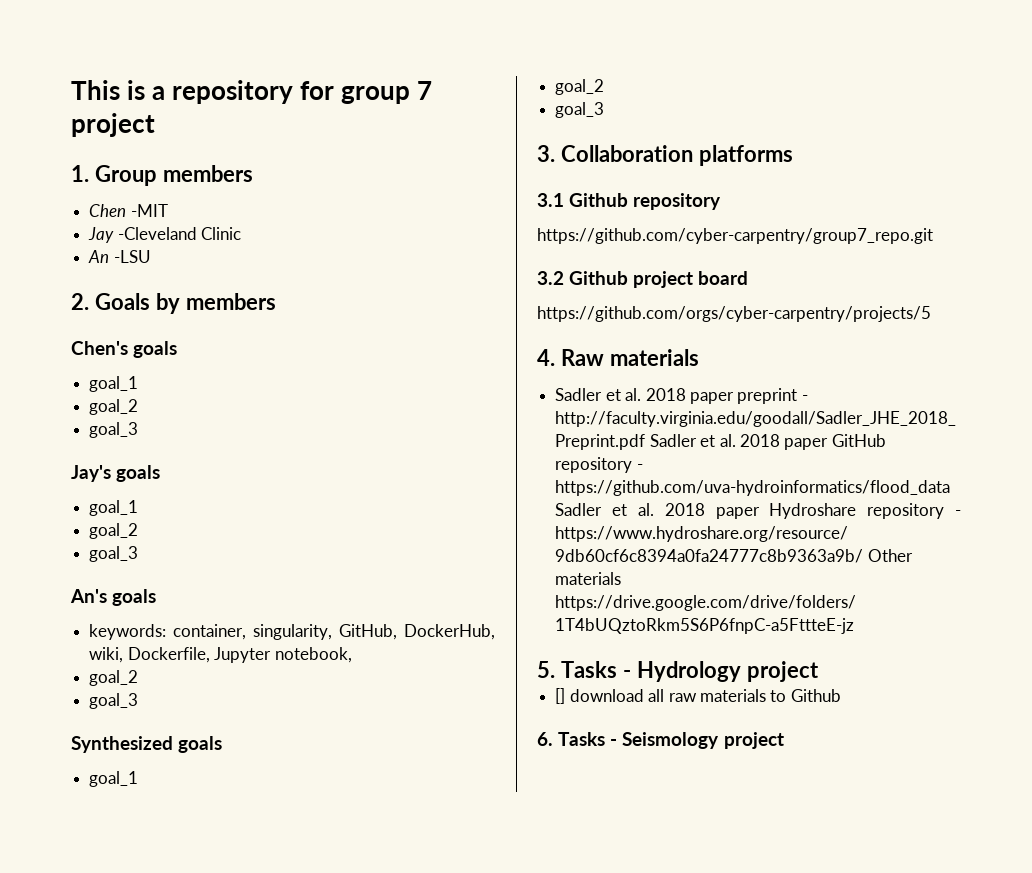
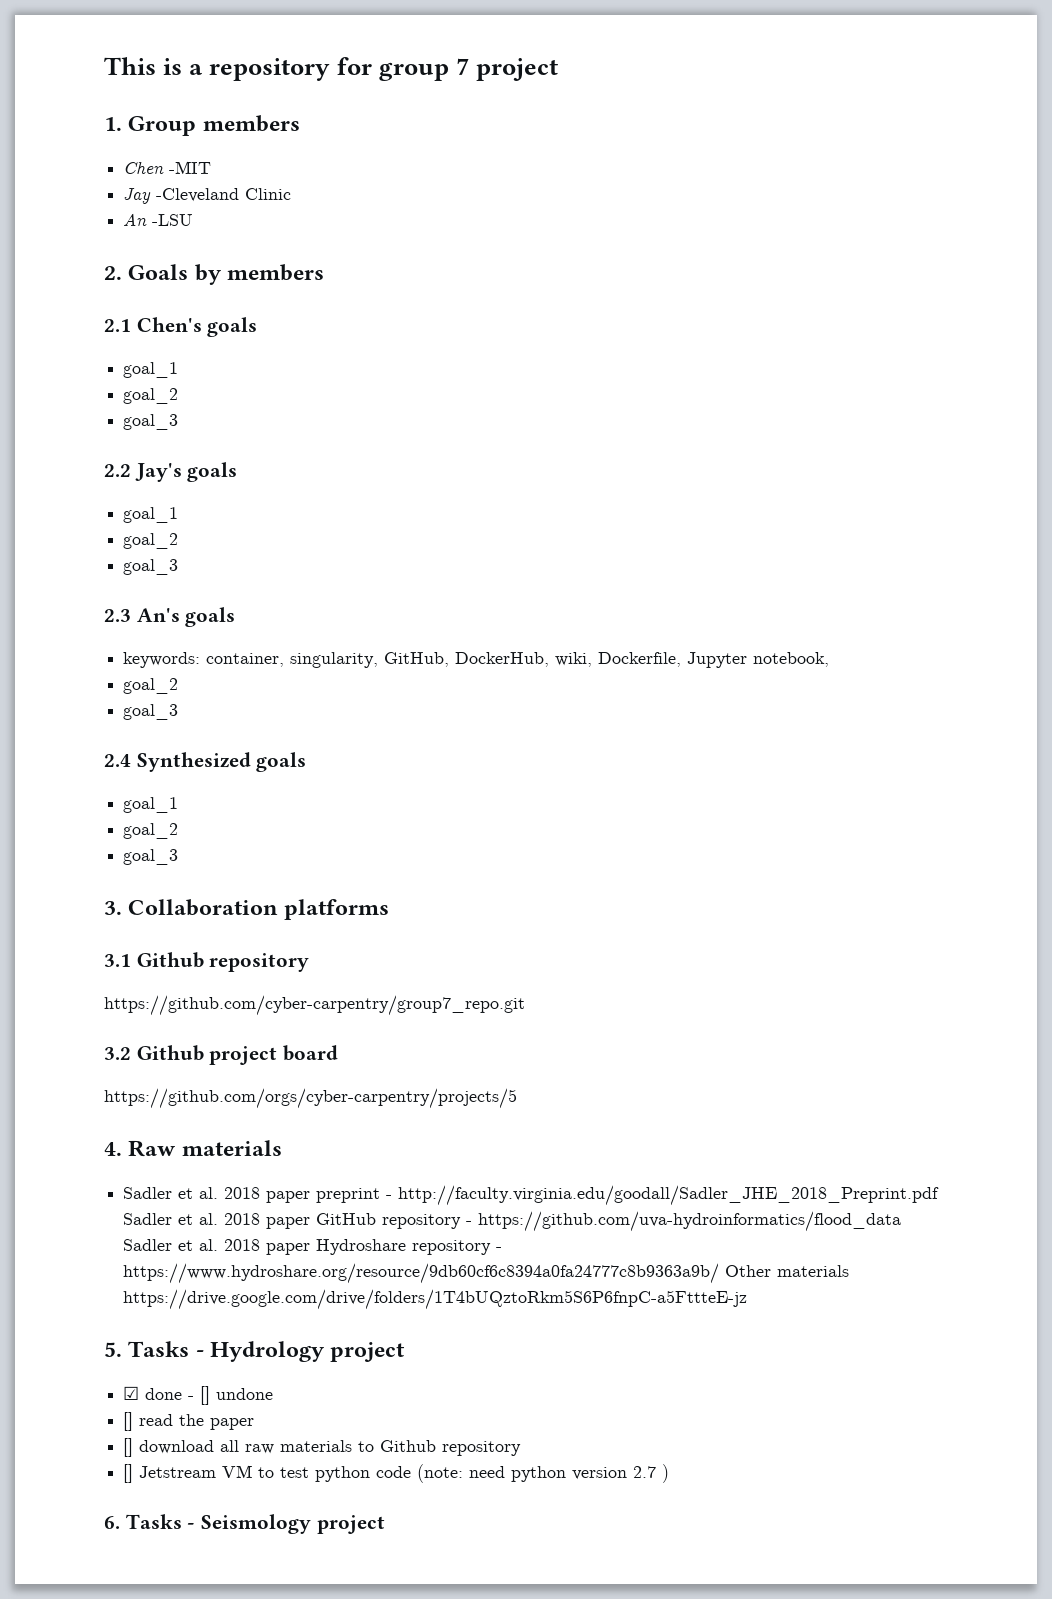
- Chen's goals
+ 2.1 Chen's goals
- Jay's goals
+ 2.2 Jay's goals
- An's goals
+ 2.3 An's goals
- Synthesized goals
+ 2.4 Synthesized goals
+ ☑ done - [] undone
+ [] read the paper
- [] download all raw materials to Github
+ [] download all raw materials to Github repository
+ [] Jetstream VM to test python code (note: need python version 2.7 )

